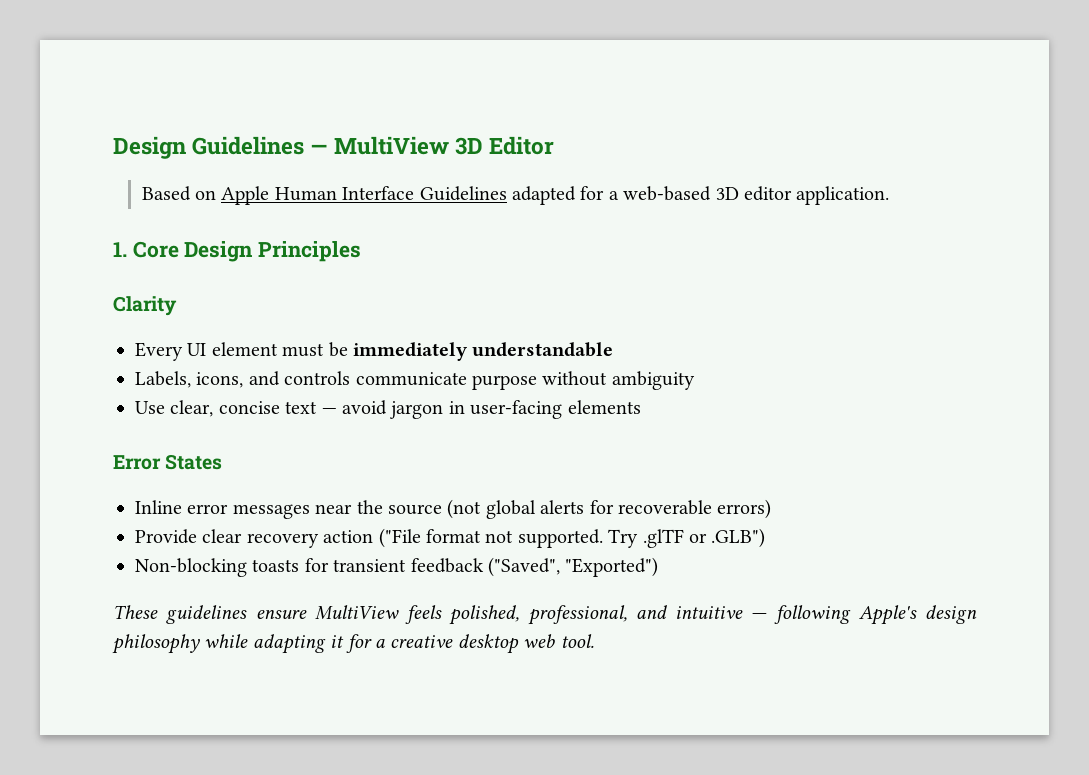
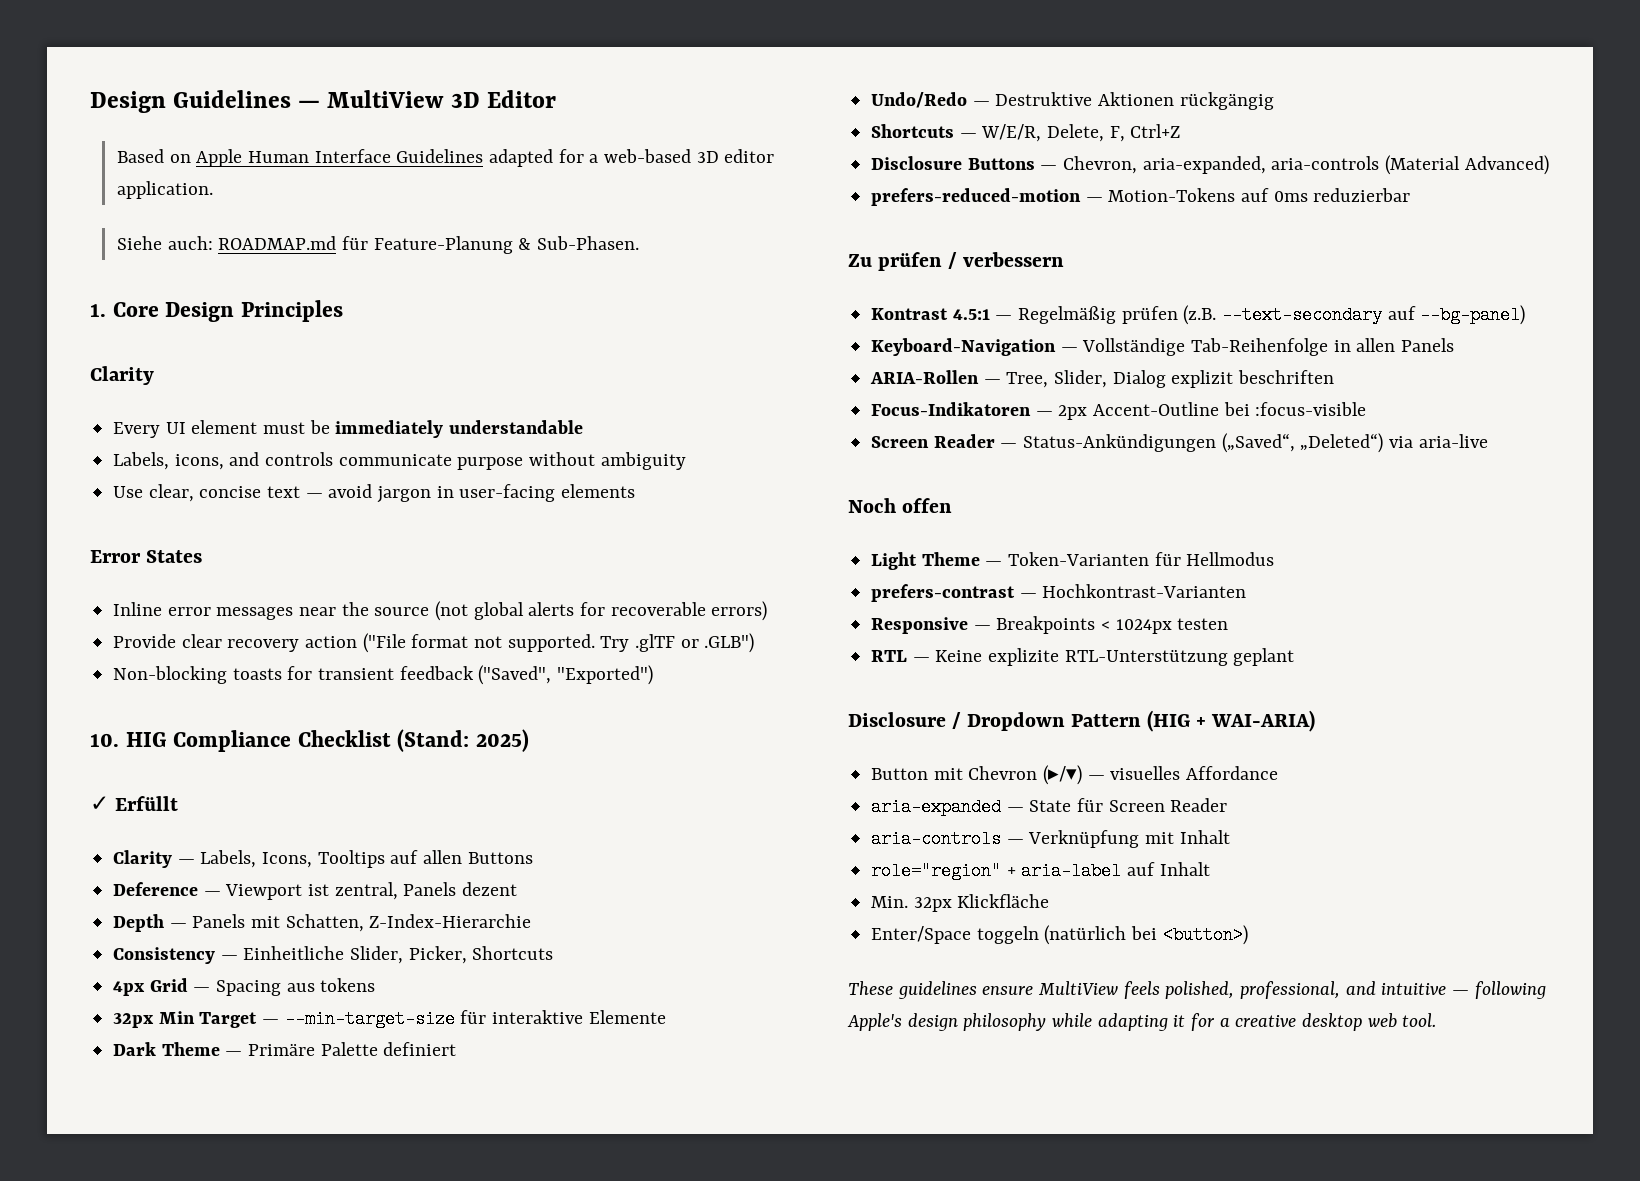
+ Siehe auch: ROADMAP.md für Feature-Planung & Sub-Phasen.
+ 10. HIG Compliance Checklist (Stand: 2025)
+ ✓ Erfüllt
+ Clarity — Labels, Icons, Tooltips auf allen Buttons
+ Deference — Viewport ist zentral, Panels dezent
+ Depth — Panels mit Schatten, Z-Index-Hierarchie
+ Consistency — Einheitliche Slider, Picker, Shortcuts
+ 4px Grid — Spacing aus tokens
+ 32px Min Target — --min-target-size für interaktive Elemente
+ Dark Theme — Primäre Palette definiert
+ Undo/Redo — Destruktive Aktionen rückgängig
+ Shortcuts — W/E/R, Delete, F, Ctrl+Z
+ Disclosure Buttons — Chevron, aria-expanded, aria-controls (Material Advanced)
+ prefers-reduced-motion — Motion-Tokens auf 0ms reduzierbar
+ Zu prüfen / verbessern
+ Kontrast 4.5:1 — Regelmäßig prüfen (z.B. --text-secondary auf --bg-panel)
+ Keyboard-Navigation — Vollständige Tab-Reihenfolge in allen Panels
+ ARIA-Rollen — Tree, Slider, Dialog explizit beschriften
+ Focus-Indikatoren — 2px Accent-Outline bei :focus-visible
+ Screen Reader — Status-Ankündigungen („Saved“, „Deleted“) via aria-live
+ Noch offen
+ Light Theme — Token-Varianten für Hellmodus
+ prefers-contrast — Hochkontrast-Varianten
+ Responsive — Breakpoints < 1024px testen
+ RTL — Keine explizite RTL-Unterstützung geplant
+ Disclosure / Dropdown Pattern (HIG + WAI-ARIA)
+ Button mit Chevron (▸/▾) — visuelles Affordance
+ aria-expanded — State für Screen Reader
+ aria-controls — Verknüpfung mit Inhalt
+ role="region" + aria-label auf Inhalt
+ Min. 32px Klickfläche
+ Enter/Space toggeln (natürlich bei <button>)

